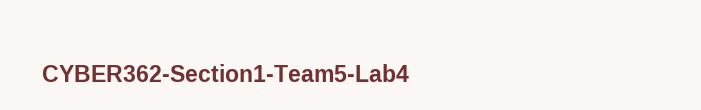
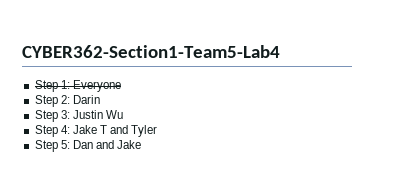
+ Step 1: Everyone
+ Step 2: Darin
+ Step 3: Justin Wu
+ Step 4: Jake T and Tyler
+ Step 5: Dan and Jake

